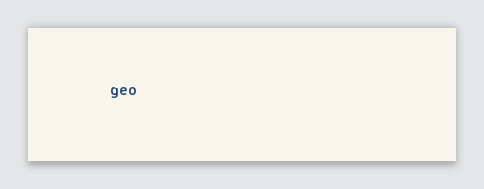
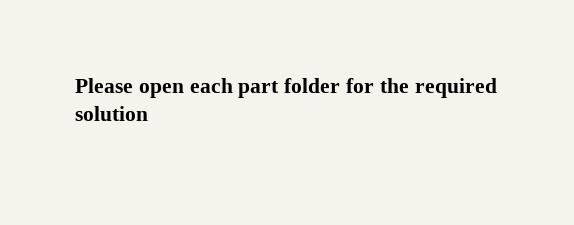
- geo
+ Please open each part folder for the required solution

